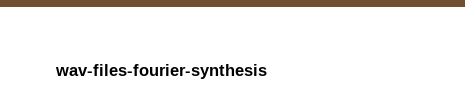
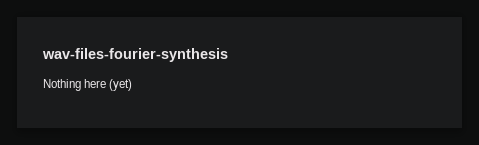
+ Nothing here (yet)

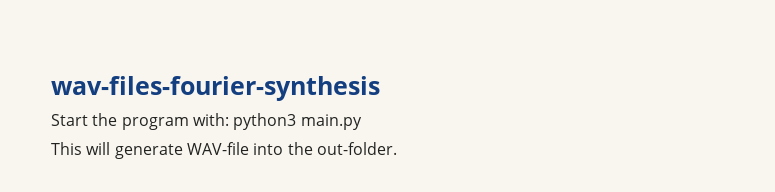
- Nothing here (yet)
+ Start the program with: python3 main.py
+ This will generate WAV-file into the out-folder.

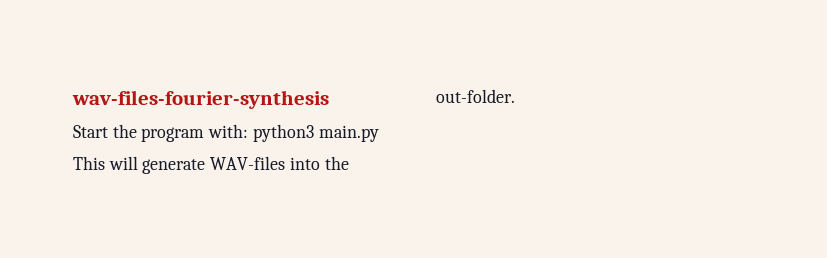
- This will generate WAV-file into the out-folder.
+ This will generate WAV-files into the out-folder.

